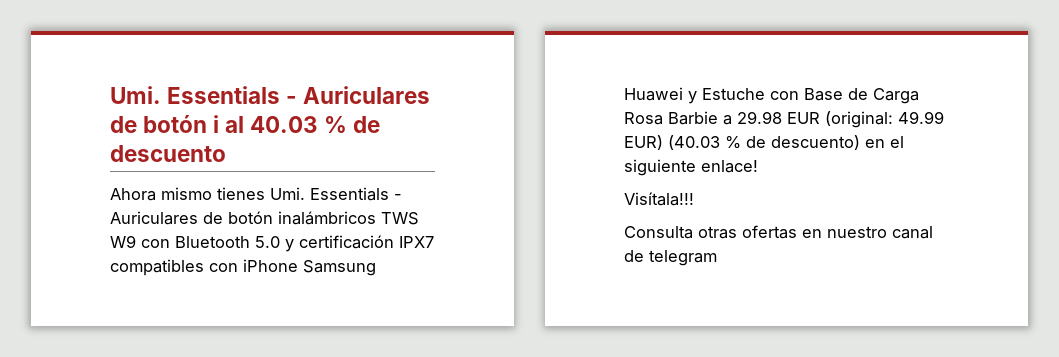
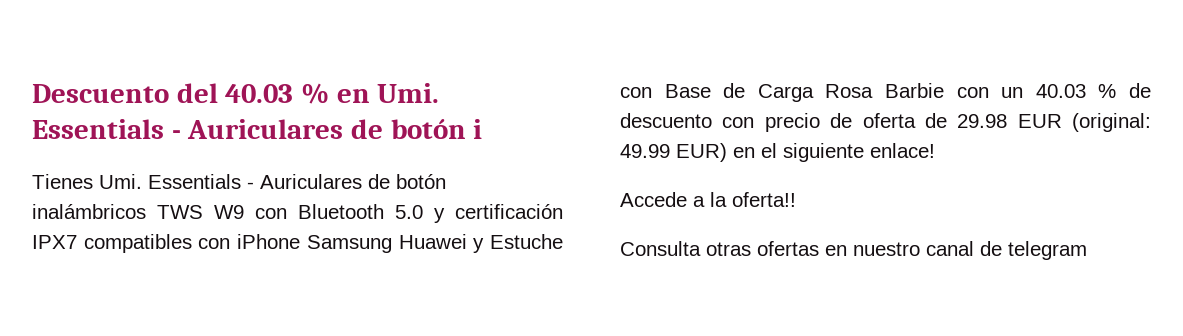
- Umi. Essentials - Auriculares de botón i al 40.03 % de descuento
- Ahora mismo tienes Umi. Essentials - Auriculares de botón inalámbricos TWS W9 con Bluetooth 5.0 y certificación IPX7 compatibles con iPhone Samsung Huawei y Estuche con Base de Carga Rosa Barbie a 29.98 EUR (original: 49.99 EUR) (40.03 % de descuento) en el siguiente enlace!
+ Descuento del 40.03 % en Umi. Essentials - Auriculares de botón i
+ Tienes Umi. Essentials - Auriculares de botón inalámbricos TWS W9 con Bluetooth 5.0 y certificación IPX7 compatibles con iPhone Samsung Huawei y Estuche con Base de Carga Rosa Barbie con un 40.03 % de descuento con precio de oferta de 29.98 EUR (original: 49.99 EUR) en el siguiente enlace!
- Visítala!!!
+ Accede a la oferta!!

